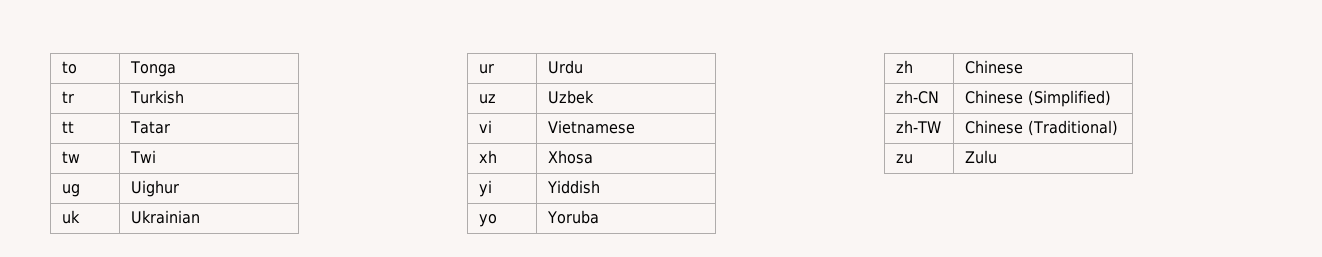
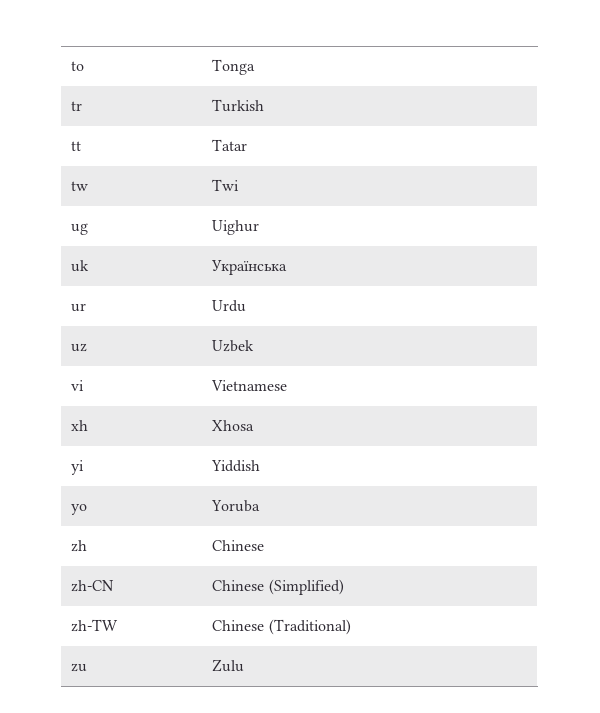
- uk | Ukrainian
+ uk | Українська

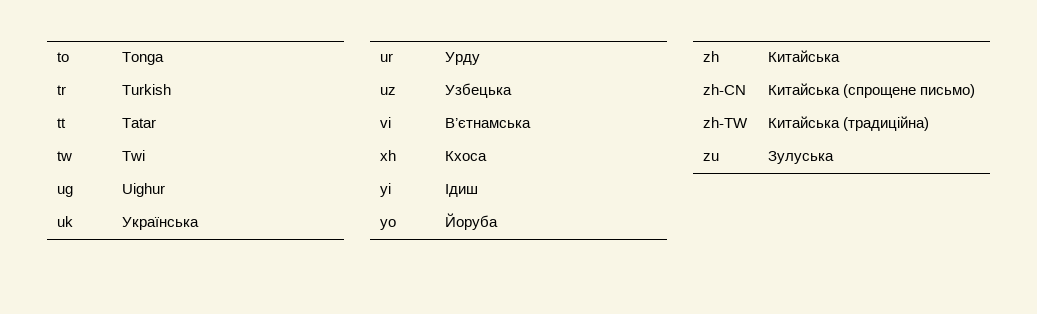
- ur | Urdu
+ ur | Урду
- uz | Uzbek
+ uz | Узбецька
- vi | Vietnamese
+ vi | В’єтнамська
- xh | Xhosa
+ xh | Кхоса
- yi | Yiddish
+ yi | Ідиш
- yo | Yoruba
+ yo | Йоруба
- zh | Chinese
+ zh | Китайська
- zh-CN | Chinese (Simplified)
+ zh-CN | Китайська (спрощене письмо)
- zh-TW | Chinese (Traditional)
+ zh-TW | Китайська (традиційна)
- zu | Zulu
+ zu | Зулуська

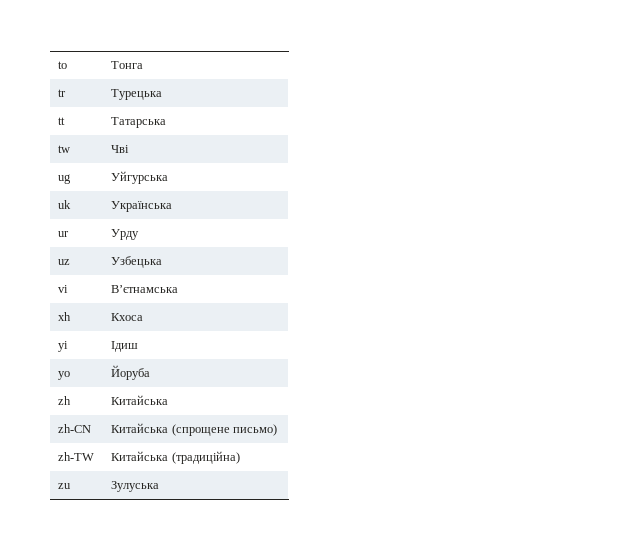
- to | Tonga
+ to | Тонга
- tr | Turkish
+ tr | Турецька
- tt | Tatar
+ tt | Татарська
- tw | Twi
+ tw | Чві
- ug | Uighur
+ ug | Уйгурська

